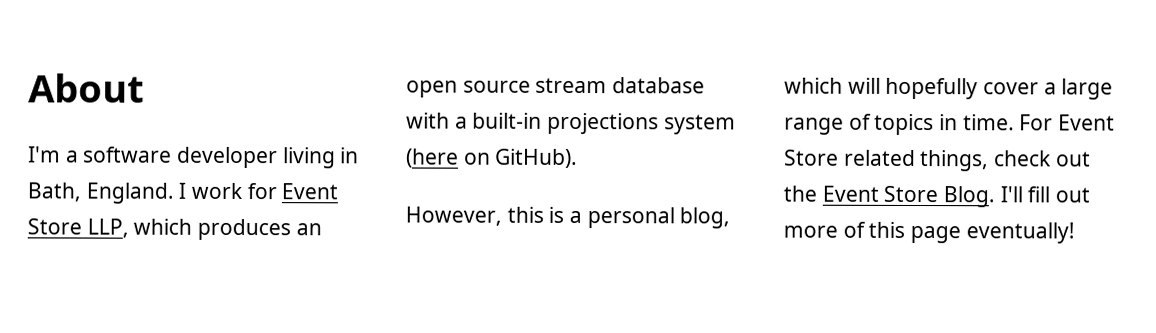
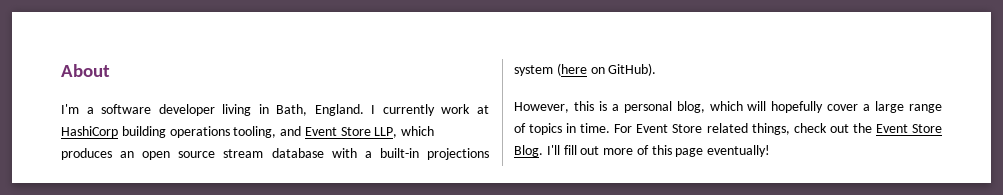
- I work for Event Store LLP, which produces an open source stream database with a built-in projections system (here on GitHub).
+ I currently work at HashiCorp building operations tooling, and Event Store LLP, which produces an open source stream database with a built-in projections system (here on GitHub).

